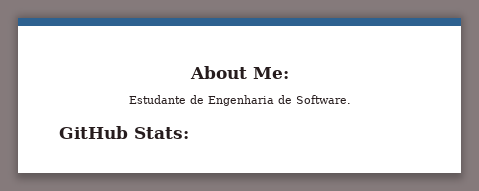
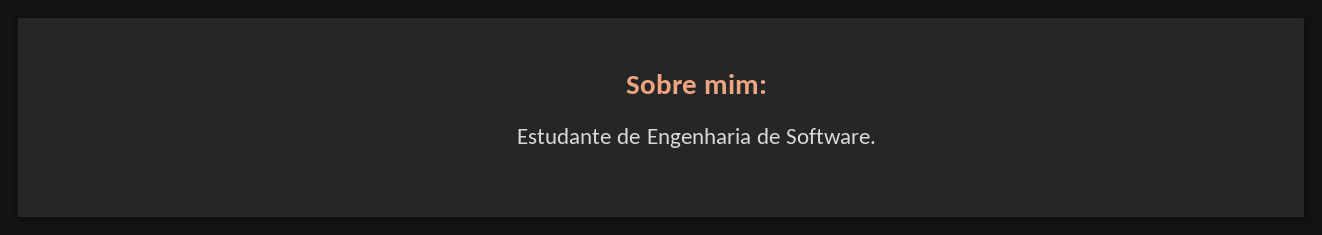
- About Me:
+ Sobre mim:
- GitHub Stats:

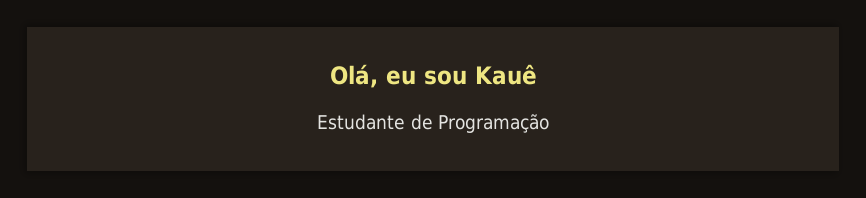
- Sobre mim:
+ Olá, eu sou Kauê
- Estudante de Engenharia de Software.
+ Estudante de Programação

